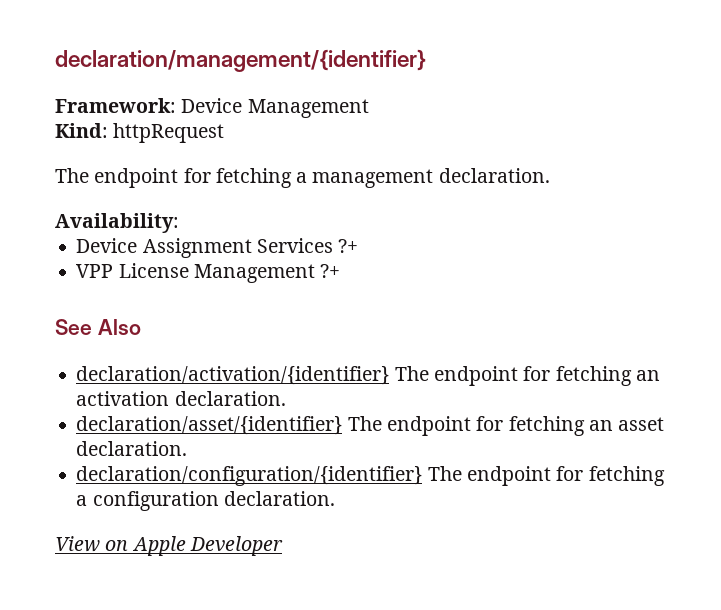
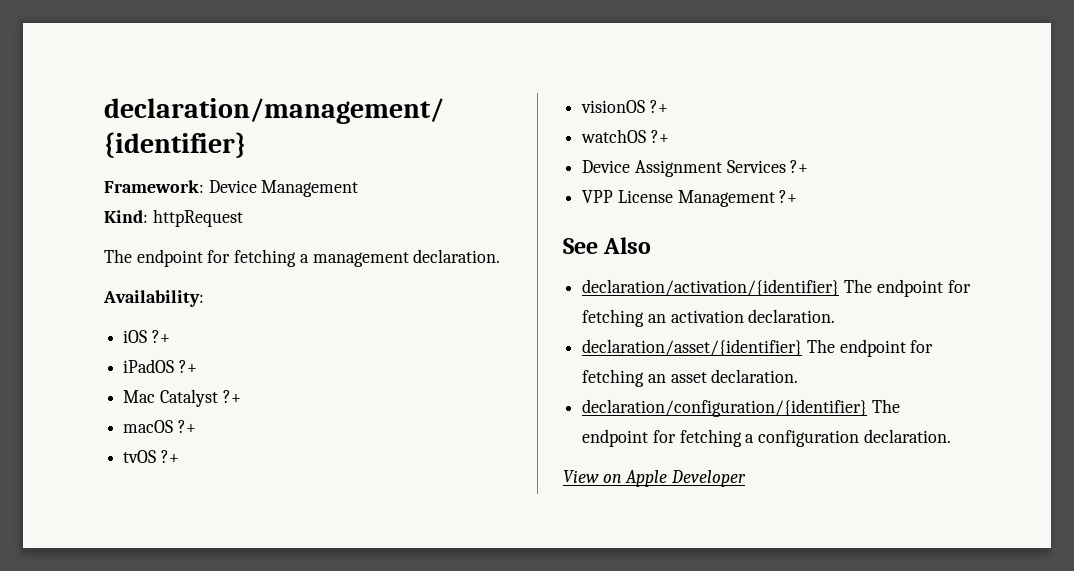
+ iOS ?+
+ iPadOS ?+
+ Mac Catalyst ?+
+ macOS ?+
+ tvOS ?+
+ visionOS ?+
+ watchOS ?+

